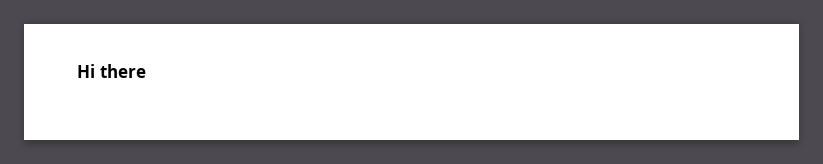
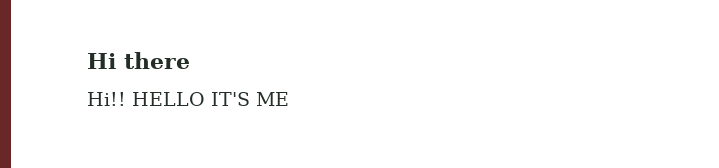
+ Hi!! HELLO IT'S ME

